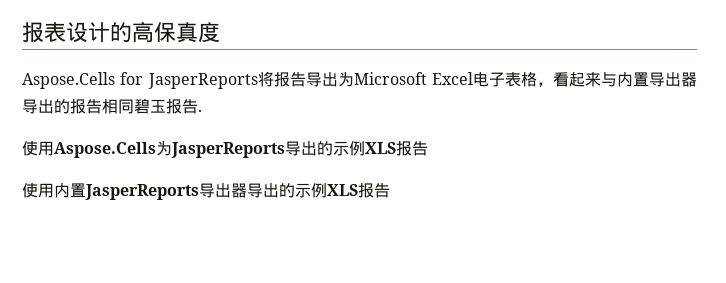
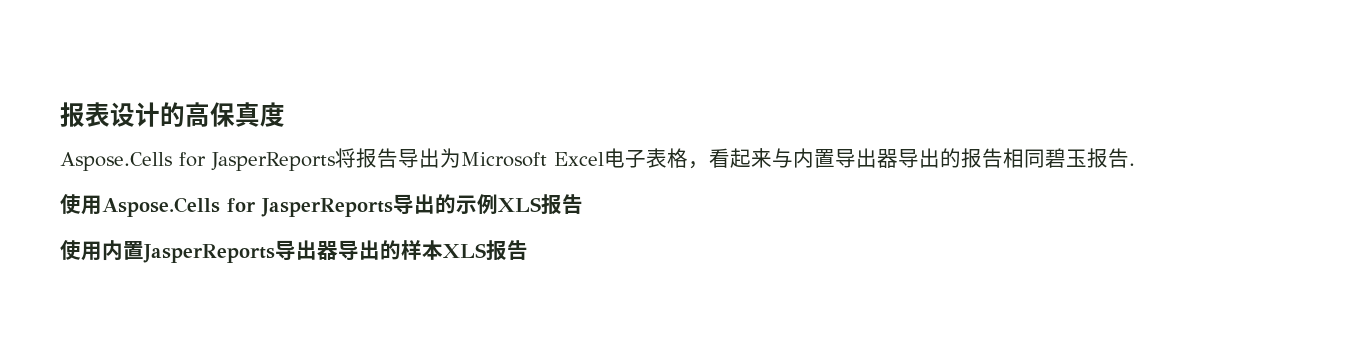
- 使用Aspose.Cells为JasperReports导出的示例XLS报告
+ 使用Aspose.Cells for JasperReports导出的示例XLS报告
- 使用内置JasperReports导出器导出的示例XLS报告
+ 使用内置JasperReports导出器导出的样本XLS报告

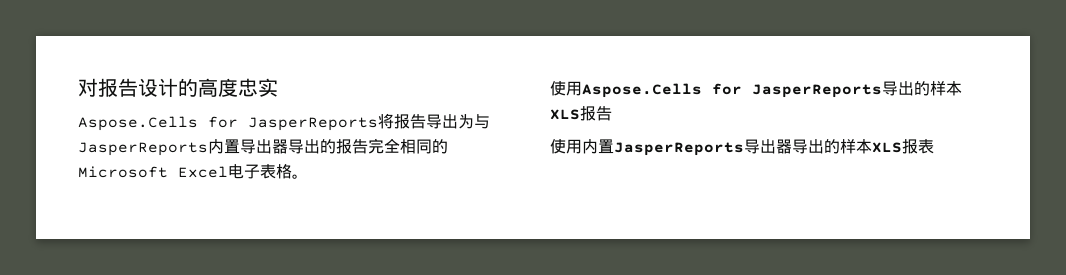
- 报表设计的高保真度
+ 对报告设计的高度忠实
- Aspose.Cells for JasperReports将报告导出为Microsoft Excel电子表格，看起来与内置导出器导出的报告相同碧玉报告.
+ Aspose.Cells for JasperReports将报告导出为与JasperReports内置导出器导出的报告完全相同的Microsoft Excel电子表格。
- 使用Aspose.Cells for JasperReports导出的示例XLS报告
+ 使用Aspose.Cells for JasperReports导出的样本XLS报告
- 使用内置JasperReports导出器导出的样本XLS报告
+ 使用内置JasperReports导出器导出的样本XLS报表

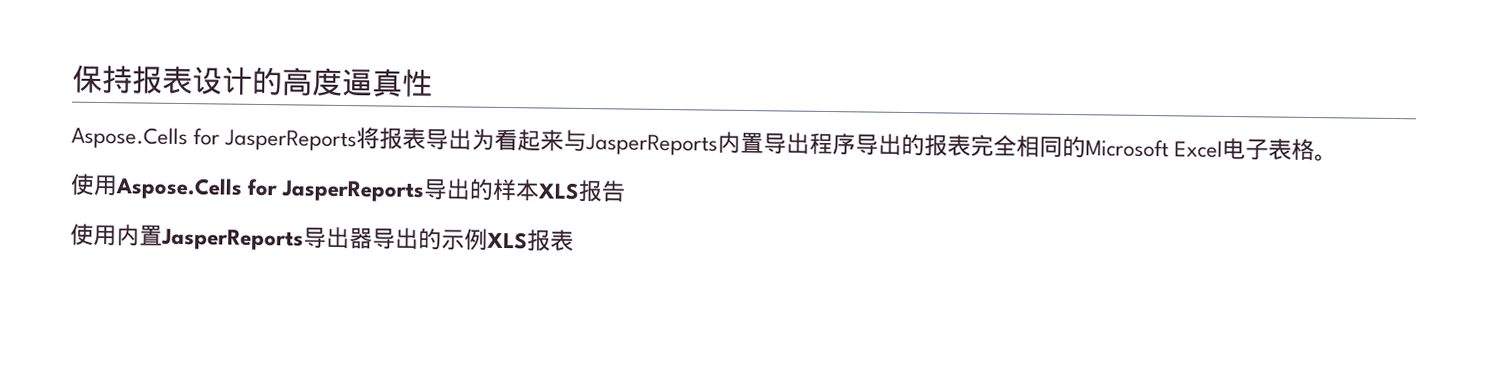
- 对报告设计的高度忠实
+ 保持报表设计的高度逼真性
- Aspose.Cells for JasperReports将报告导出为与JasperReports内置导出器导出的报告完全相同的Microsoft Excel电子表格。
+ Aspose.Cells for JasperReports将报表导出为看起来与JasperReports内置导出程序导出的报表完全相同的Microsoft Excel电子表格。
- 使用内置JasperReports导出器导出的样本XLS报表
+ 使用内置JasperReports导出器导出的示例XLS报表

